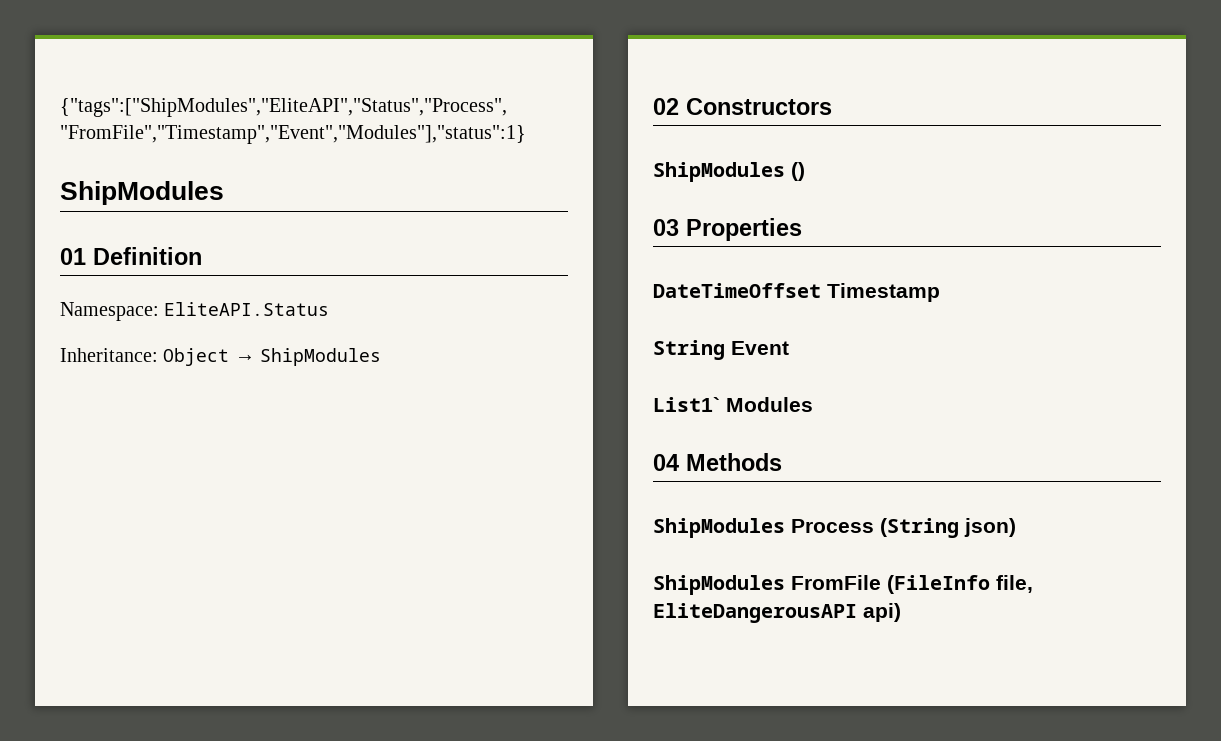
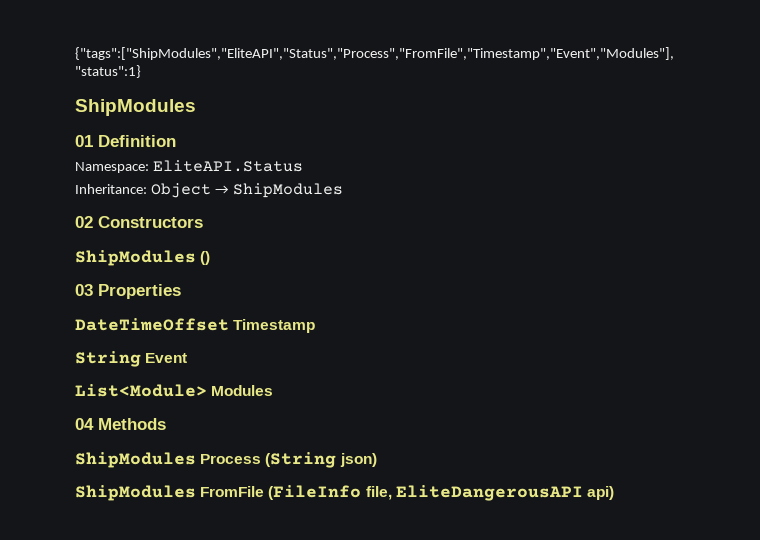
- List1` Modules
+ List<Module> Modules

